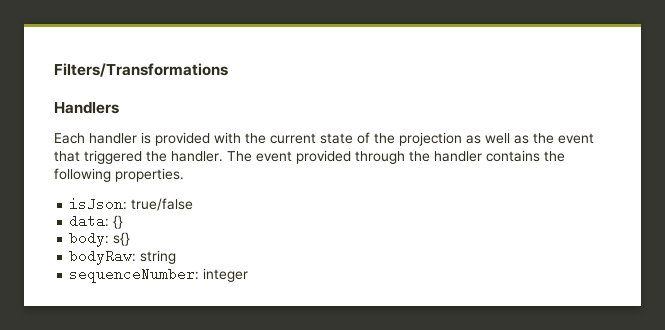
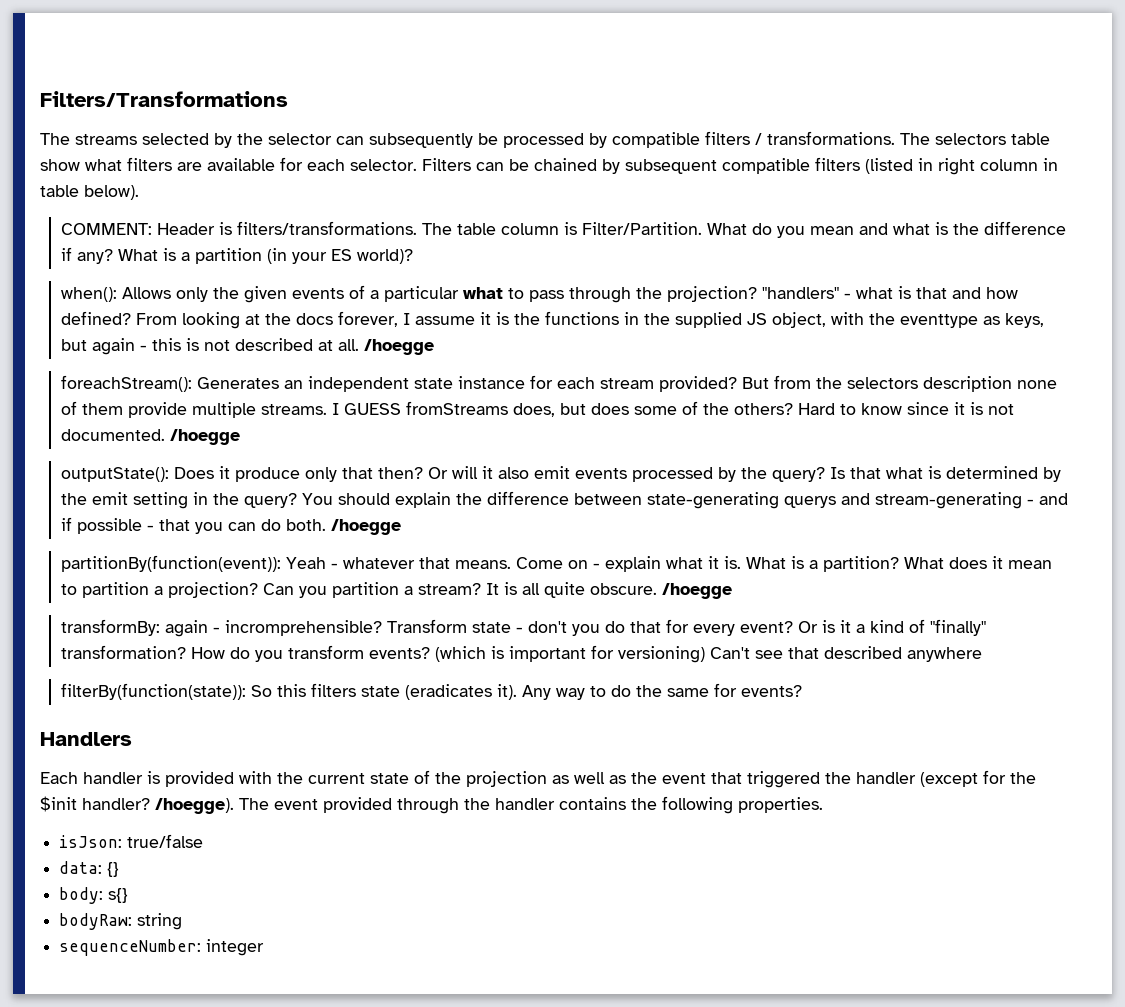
+ The streams selected by the selector can subsequently be processed by compatible filters / transformations. The selectors table show what filters are available for each selector. Filters can be chained by subsequent compatible filters (listed in right column in table below).
+ COMMENT: Header is filters/transformations. The table column is Filter/Partition. What do you mean and what is the difference if any? What is a partition (in your ES world)?
+ when(): Allows only the given events of a particular what to pass through the projection? "handlers" - what is that and how defined? From looking at the docs forever, I assume it is the functions in the supplied JS object, with the eventtype as keys, but again - this is not described at all. /hoegge
+ foreachStream(): Generates an independent state instance for each stream provided? But from the selectors description none of them provide multiple streams. I GUESS fromStreams does, but does some of the others? Hard to know since it is not documented. /hoegge
+ outputState(): Does it produce only that then? Or will it also emit events processed by the query? Is that what is determined by the emit setting in the query? You should explain the difference between state-generating querys and stream-generating - and if possible - that you can do both. /hoegge
+ partitionBy(function(event)): Yeah - whatever that means. Come on - explain what it is. What is a partition? What does it mean to partition a projection? Can you partition a stream? It is all quite obscure. /hoegge
+ transformBy: again - incromprehensible? Transform state - don't you do that for every event? Or is it a kind of "finally" transformation? How do you transform events? (which is important for versioning) Can't see that described anywhere
+ filterBy(function(state)): So this filters state (eradicates it). Any way to do the same for events?
- Each handler is provided with the current state of the projection as well as the event that triggered the handler.
+ Each handler is provided with the current state of the projection as well as the event that triggered the handler (except for the $init handler? /hoegge).

